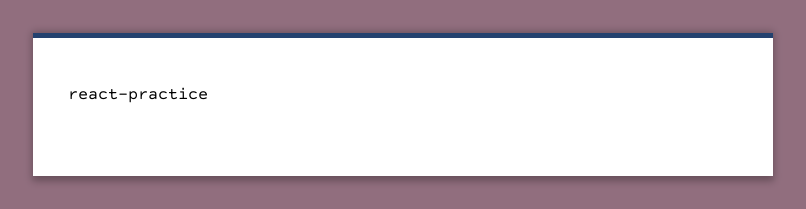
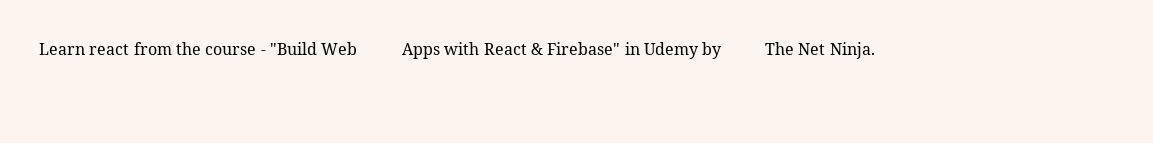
- react-practice
+ Learn react from the course - "Build Web Apps with React & Firebase" in Udemy by The Net Ninja.

